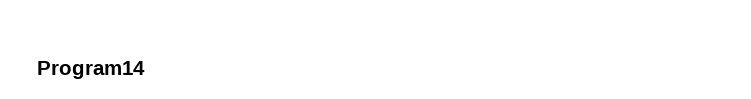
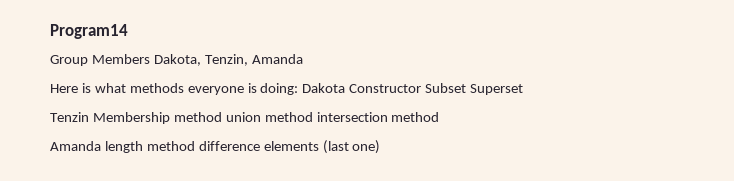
+ Group Members Dakota, Tenzin, Amanda
+ Here is what methods everyone is doing: Dakota Constructor Subset Superset
+ Tenzin Membership method union method intersection method
+ Amanda length method difference elements (last one)

